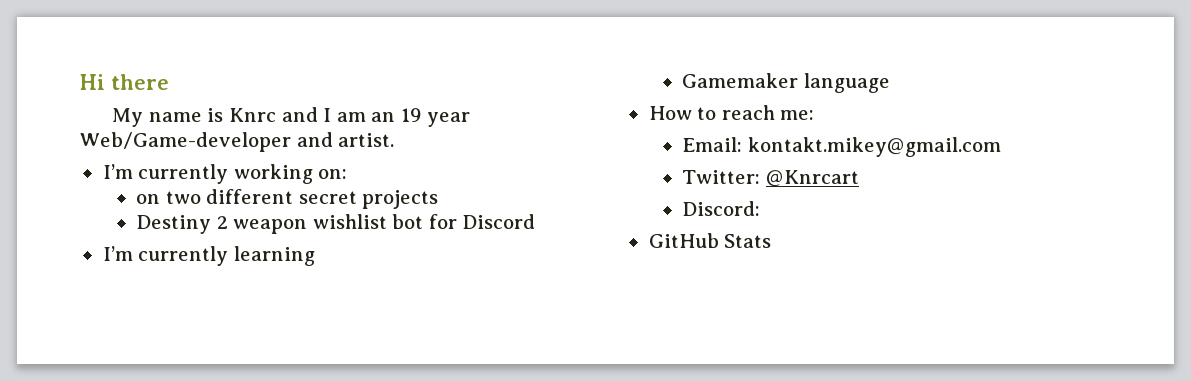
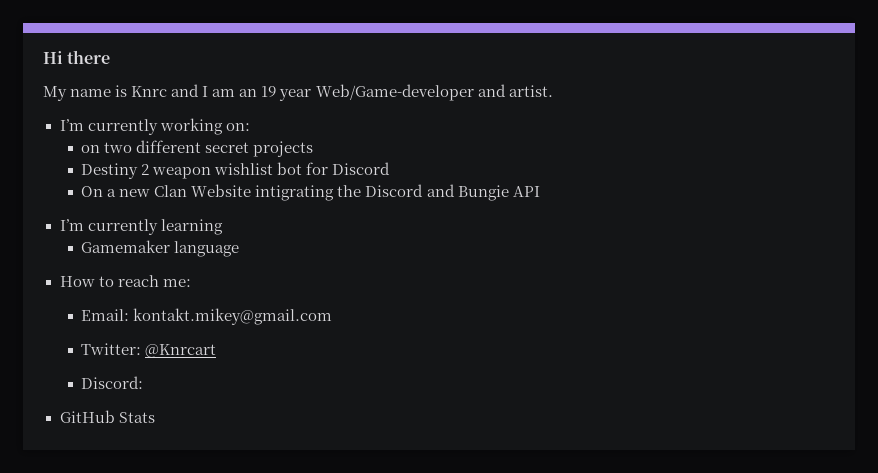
+ On a new Clan Website intigrating the Discord and Bungie API

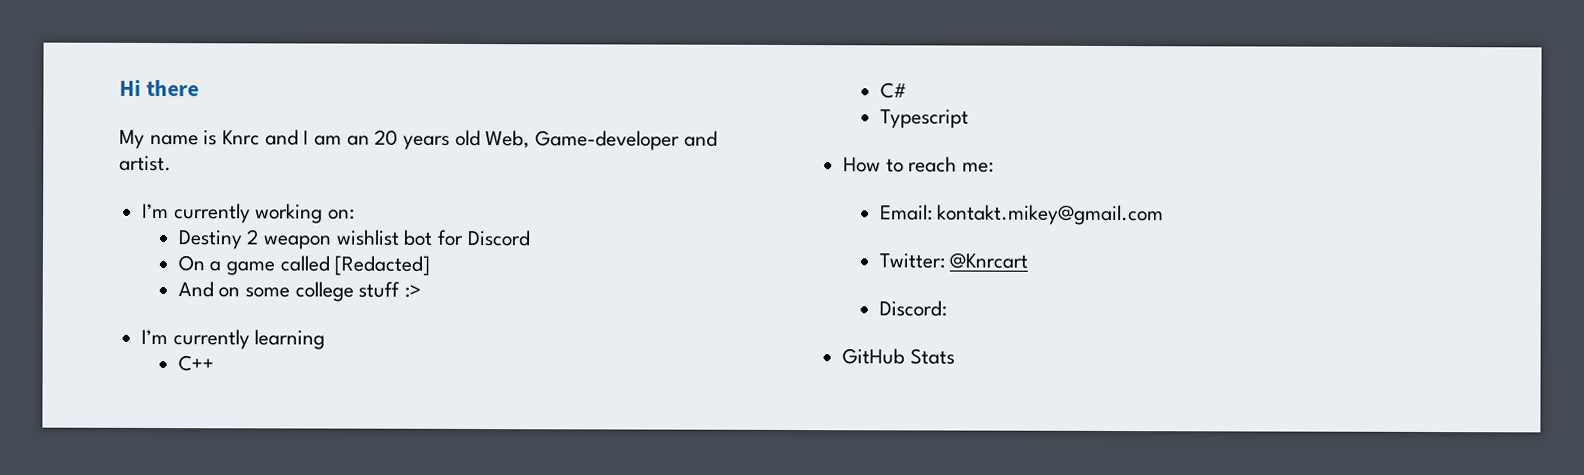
- My name is Knrc and I am an 19 year Web/Game-developer and artist.
+ My name is Knrc and I am an 20 years old Web, Game-developer and artist.
- on two different secret projects
- On a new Clan Website intigrating the Discord and Bungie API
+ On a game called [Redacted]
+ And on some college stuff :>
- Gamemaker language
+ C++
+ C#
+ Typescript

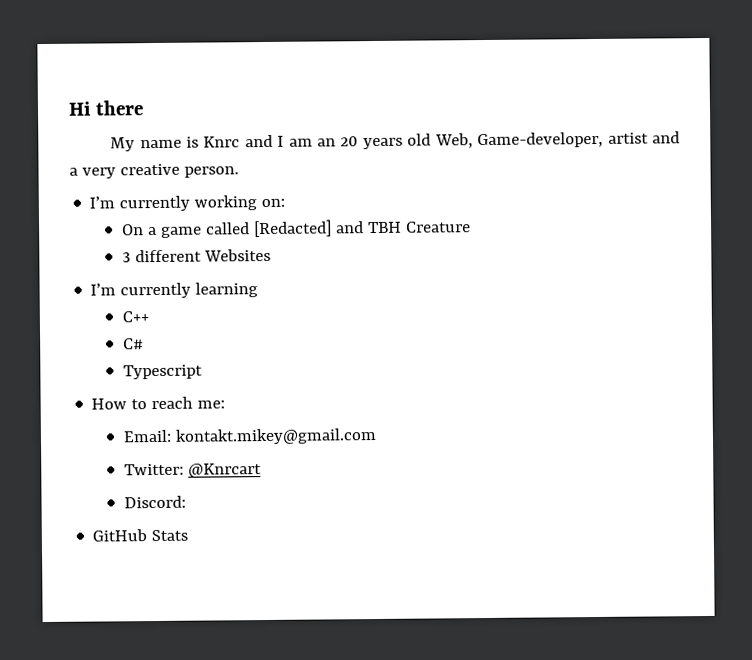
- My name is Knrc and I am an 20 years old Web, Game-developer and artist.
+ My name is Knrc and I am an 20 years old Web, Game-developer, artist and a very creative person.
  I’m currently working on:
- Destiny 2 weapon wishlist bot for Discord
- On a game called [Redacted]
- And on some college stuff :>
+ On a game called [Redacted] and TBH Creature
+ 3 different Websites

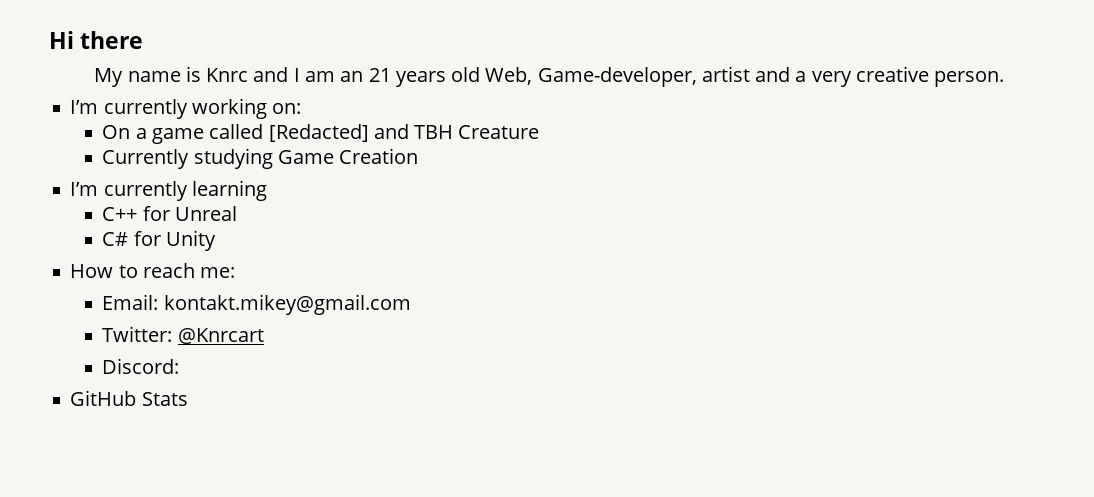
- My name is Knrc and I am an 20 years old Web, Game-developer, artist and a very creative person.
+ My name is Knrc and I am an 21 years old Web, Game-developer, artist and a very creative person.
- 3 different Websites
+ Currently studying Game Creation
- C++
+ C++ for Unreal
- C#
- Typescript
+ C# for Unity

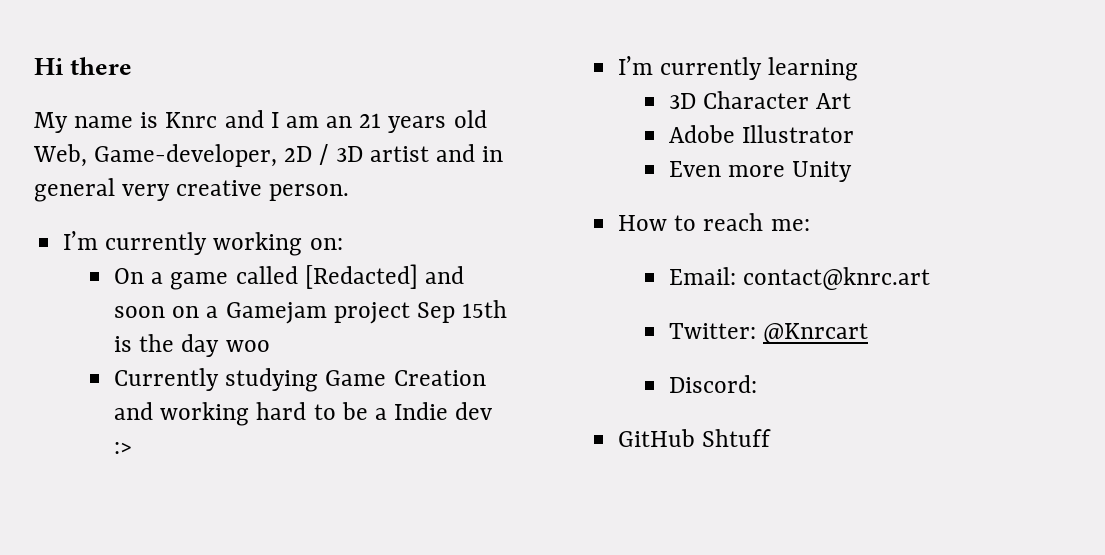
- My name is Knrc and I am an 21 years old Web, Game-developer, artist and a very creative person.
+ My name is Knrc and I am an 21 years old Web, Game-developer, 2D / 3D artist and in general very creative person.
- On a game called [Redacted] and TBH Creature
- Currently studying Game Creation
+ On a game called [Redacted] and soon on a Gamejam project Sep 15th is the day woo
+ Currently studying Game Creation and working hard to be a Indie dev :>
  I’m currently learning
- C++ for Unreal
- C# for Unity
+ 3D Character Art
+ Adobe Illustrator
+ Even more Unity
- Email: kontakt.mikey@gmail.com
+ Email: contact@knrc.art
- GitHub Stats
+ GitHub Shtuff

